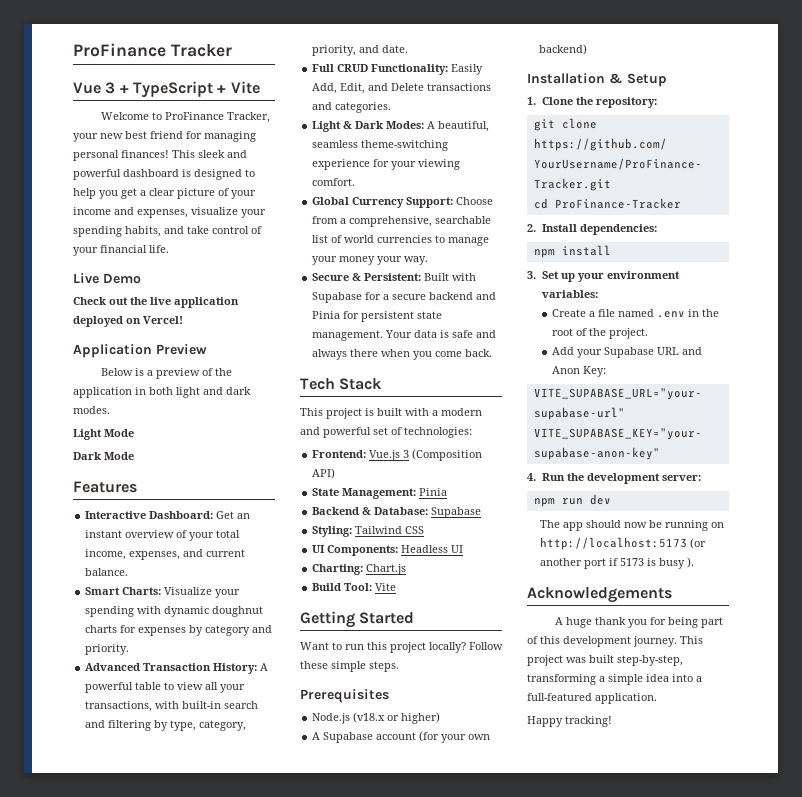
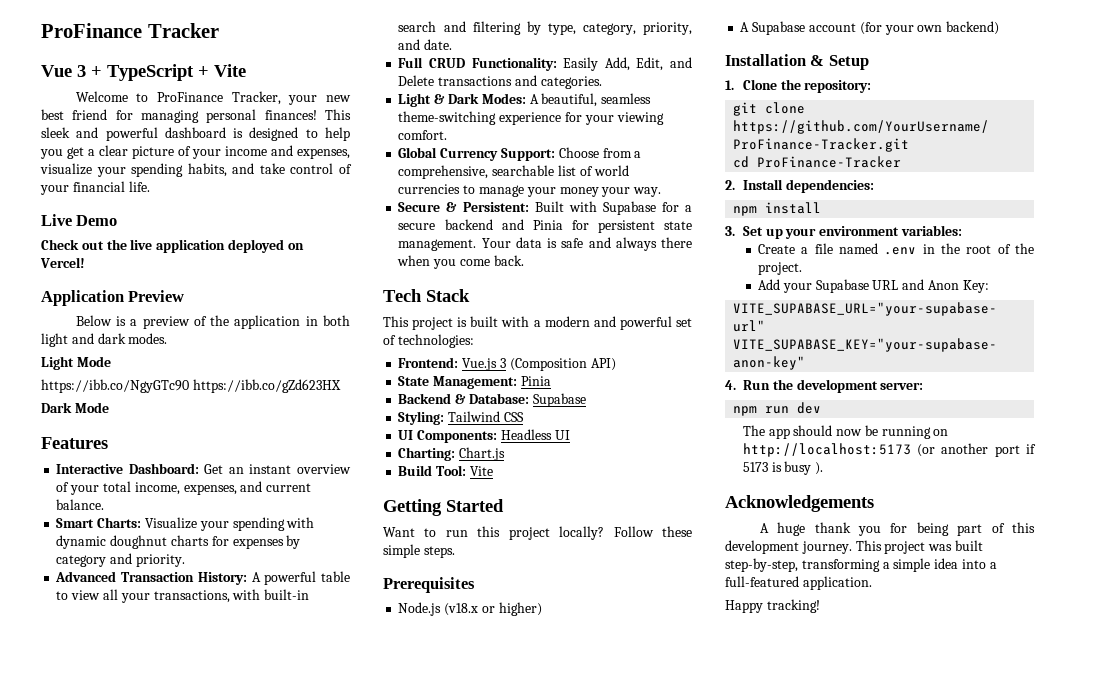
+ https://ibb.co/NgyGTc90 https://ibb.co/gZd623HX

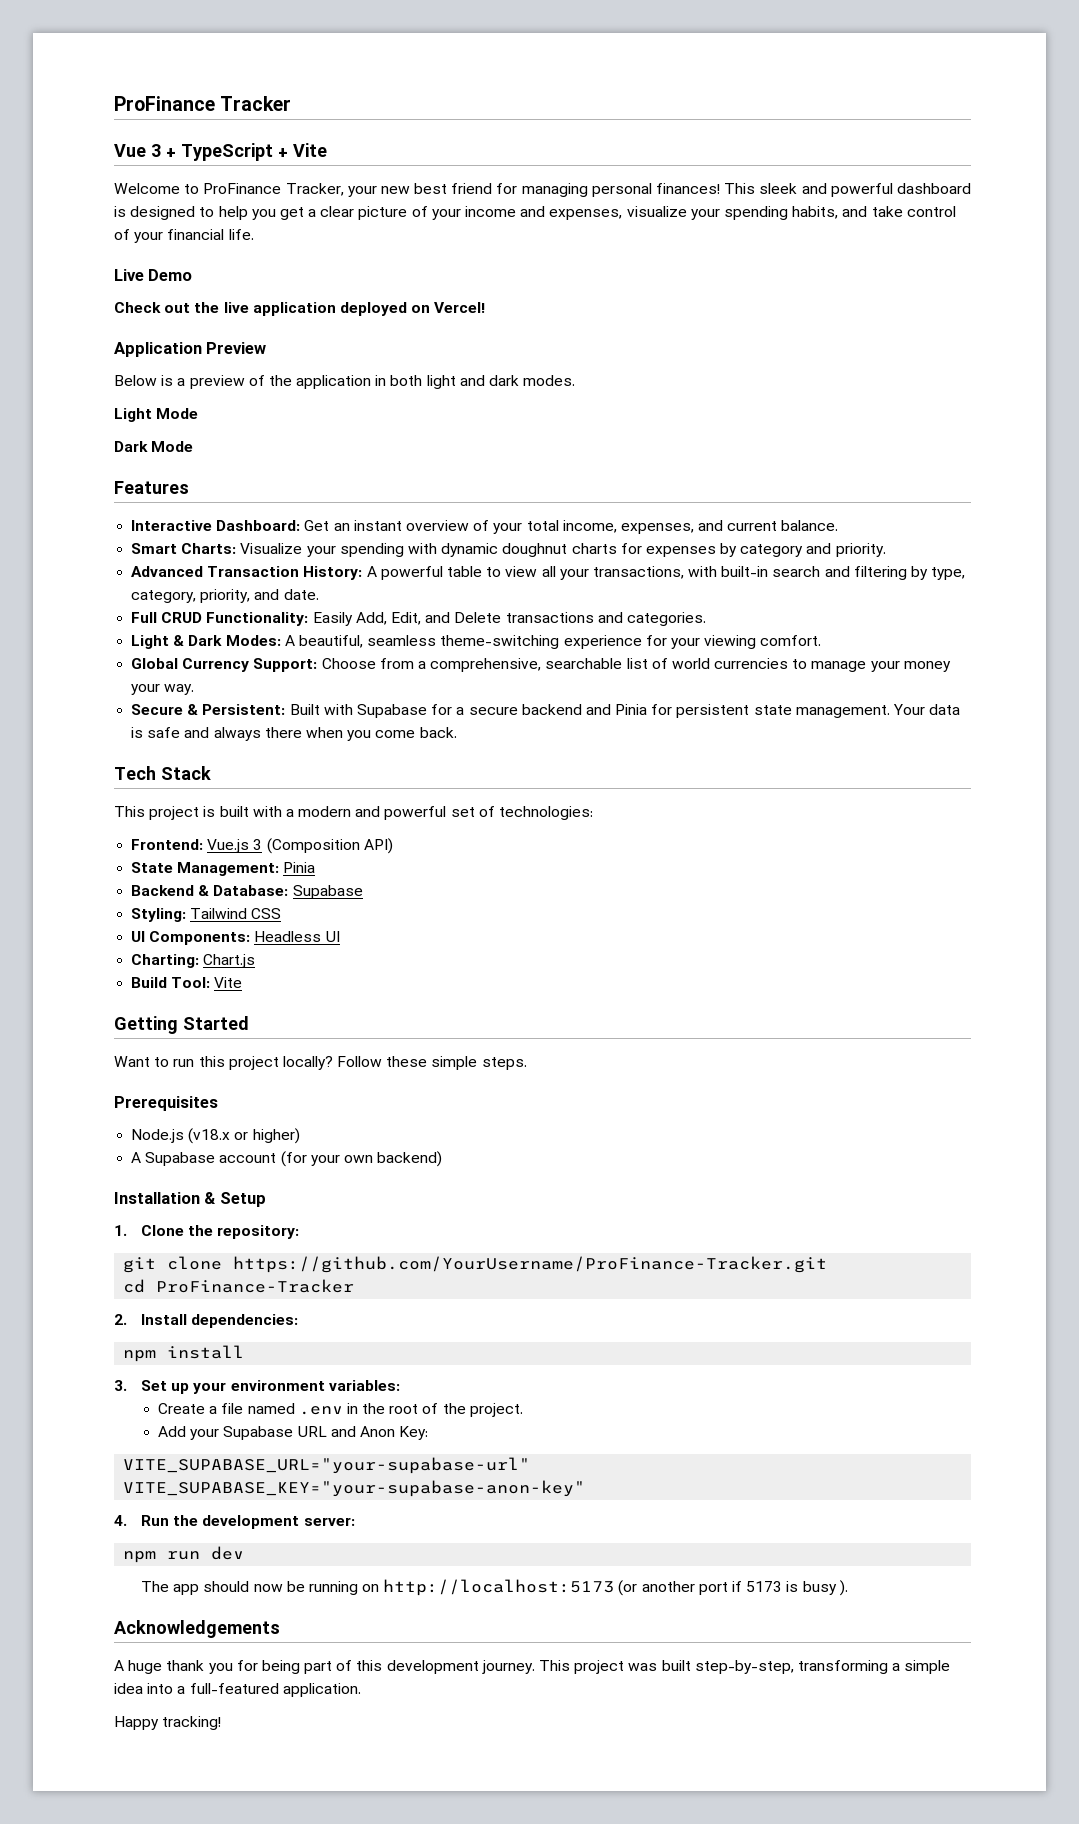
- https://ibb.co/NgyGTc90 https://ibb.co/gZd623HX

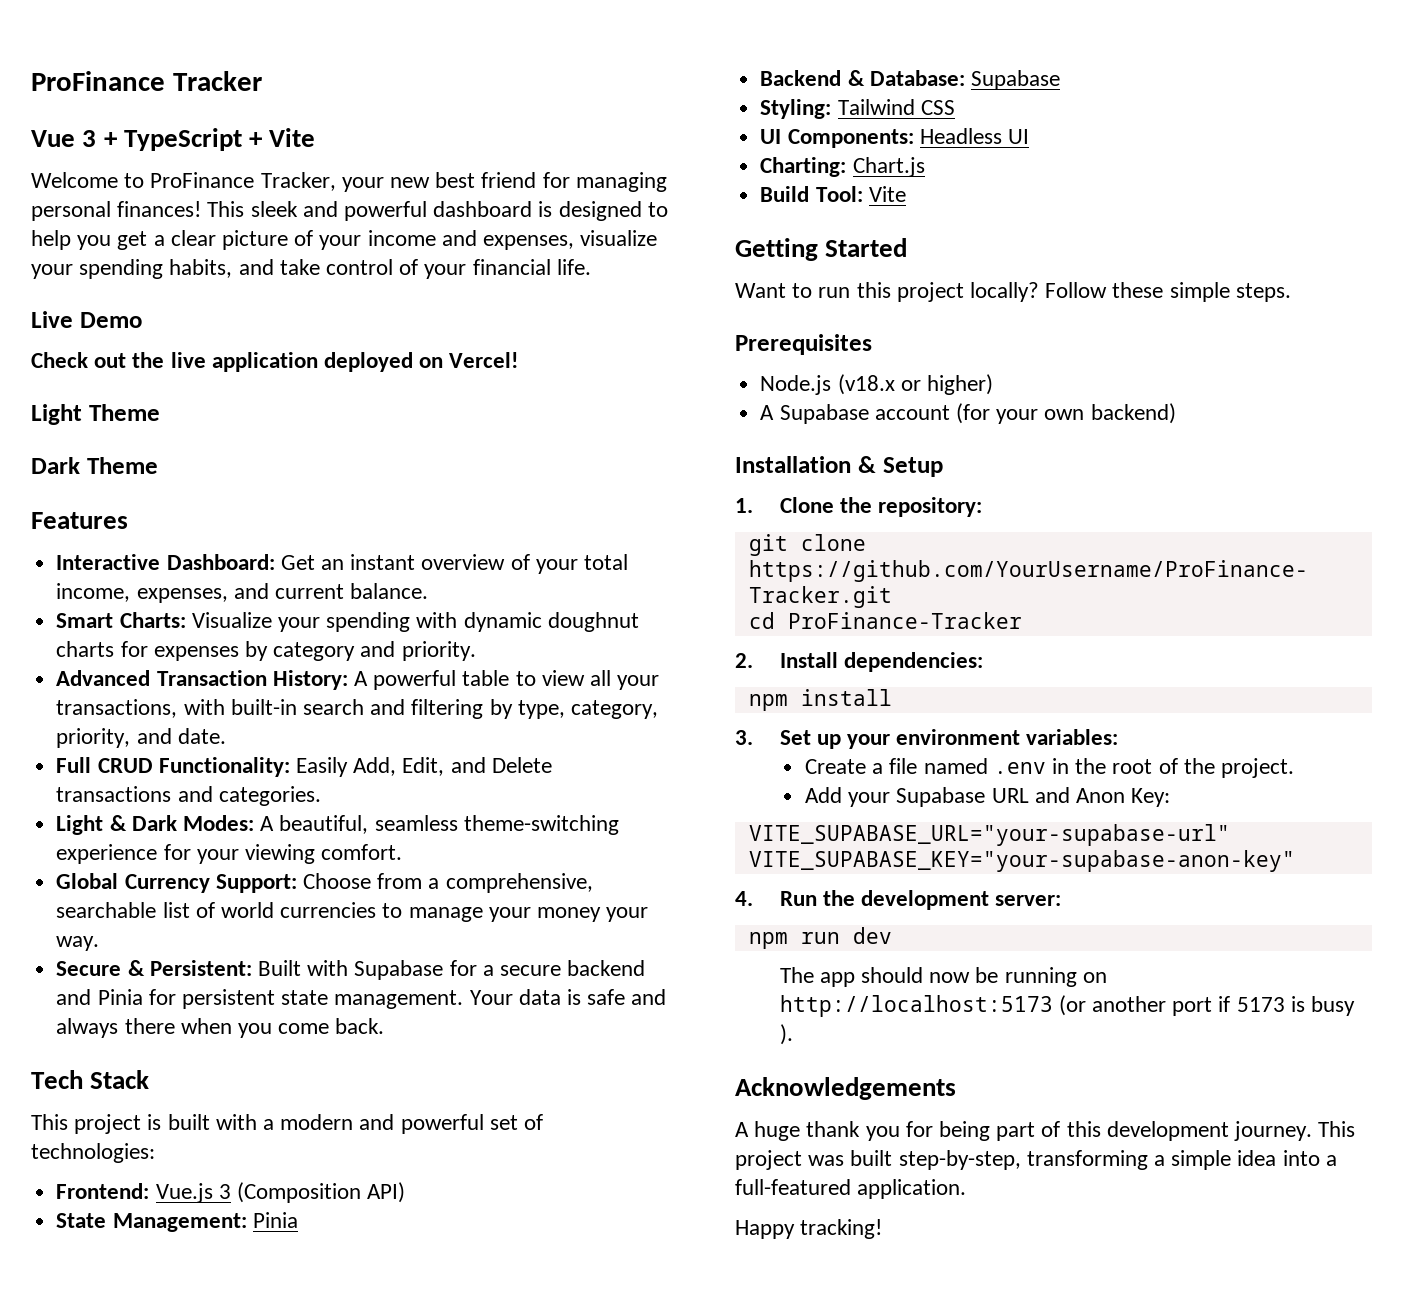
- Application Preview
- Below is a preview of the application in both light and dark modes.
- Light Mode
- Dark Mode
+ Light Theme
+ Dark Theme

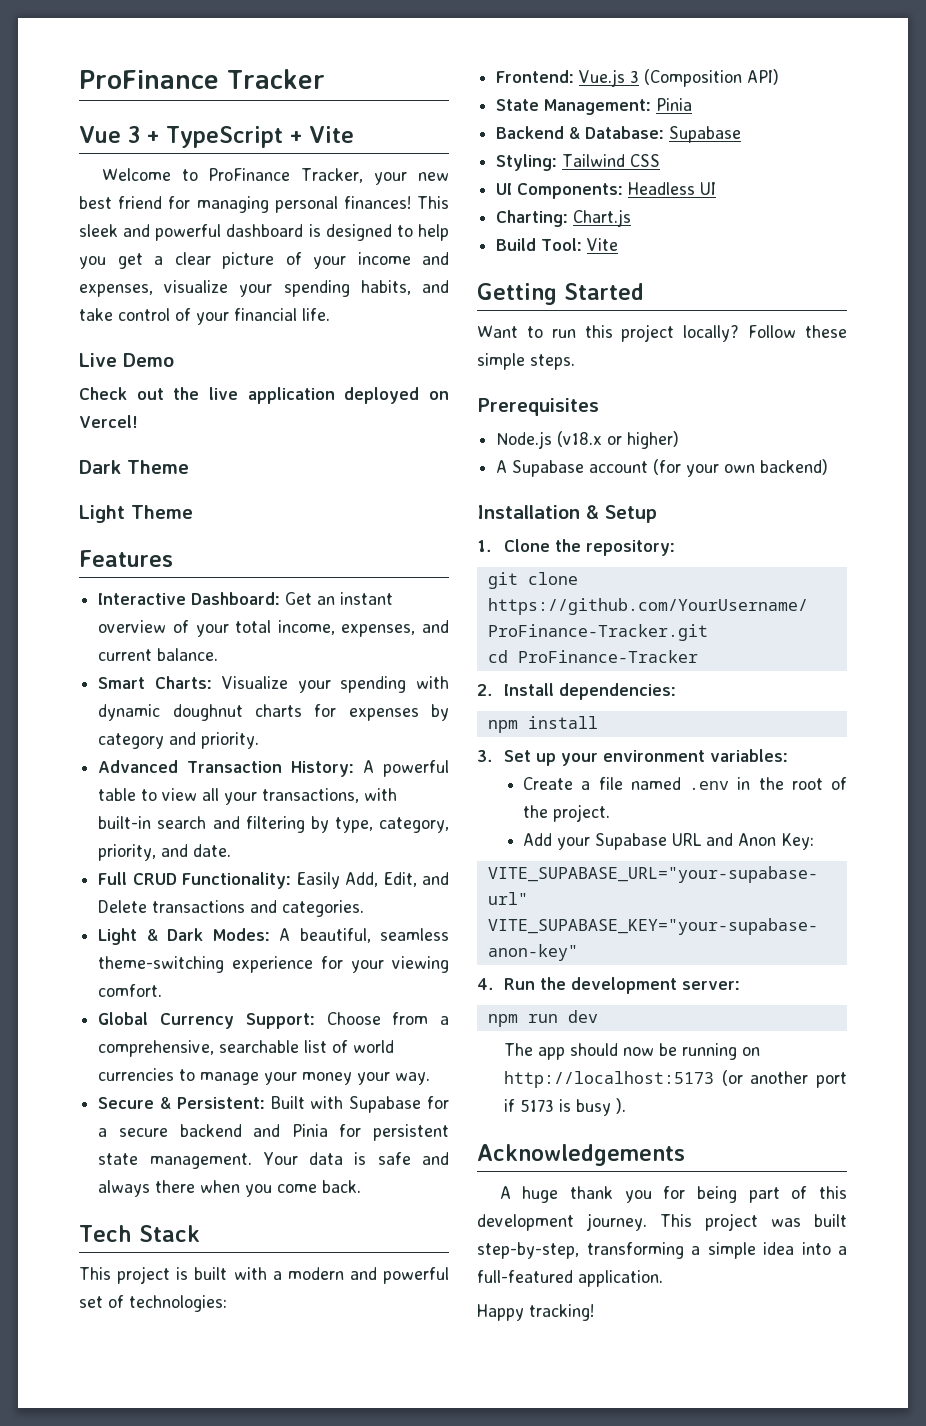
+ Dark Theme
  Light Theme
- Dark Theme

